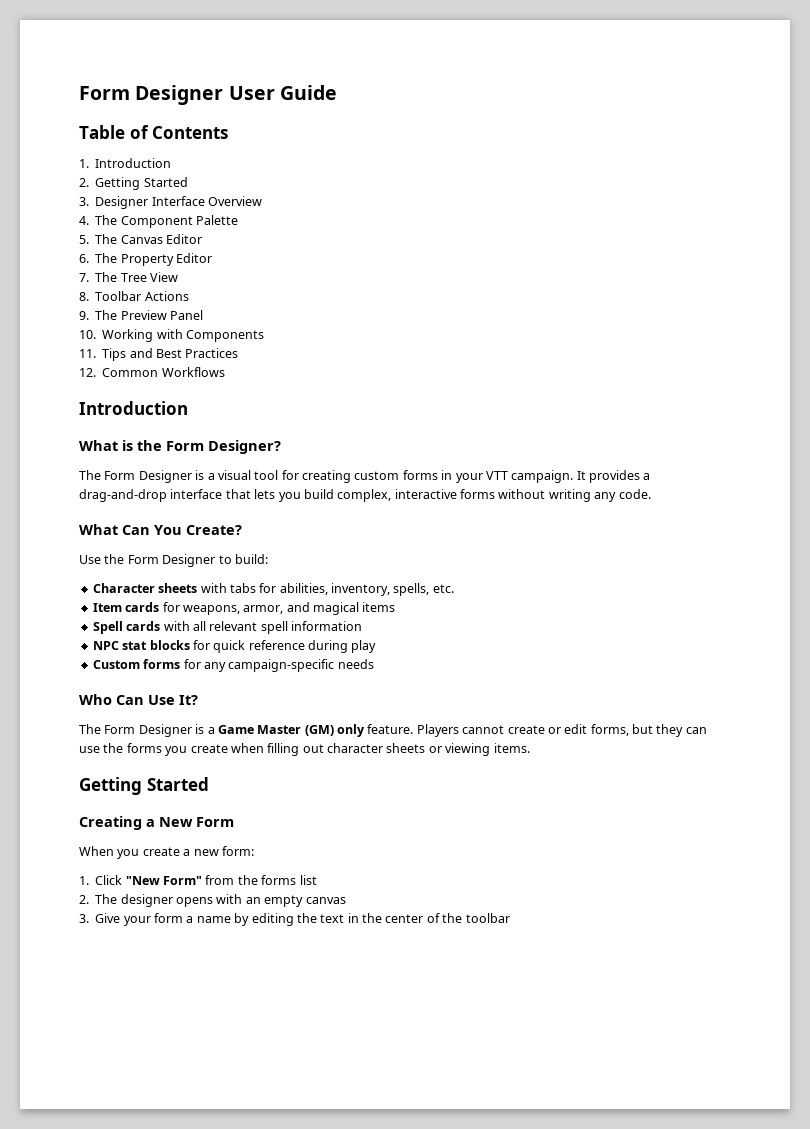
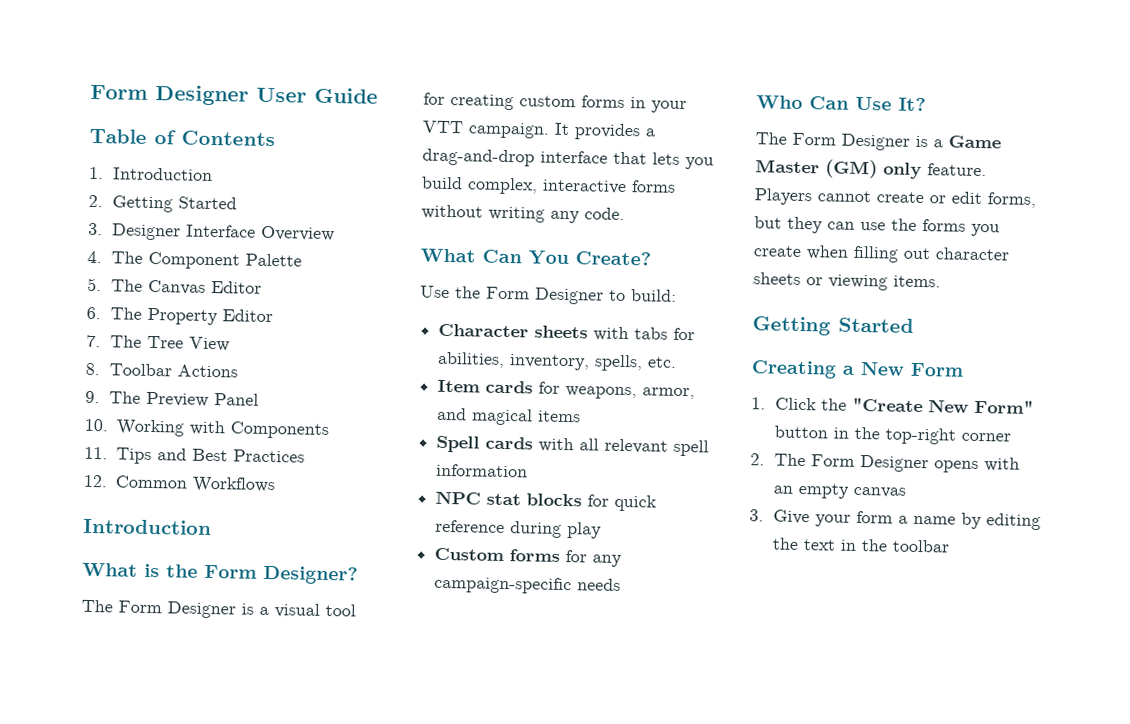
- When you create a new form:
- 1. Click "New Form" from the forms list
+ 1. Click the "Create New Form" button in the top-right corner
- 2. The designer opens with an empty canvas
+ 2. The Form Designer opens with an empty canvas
- 3. Give your form a name by editing the text in the center of the toolbar
+ 3. Give your form a name by editing the text in the toolbar

